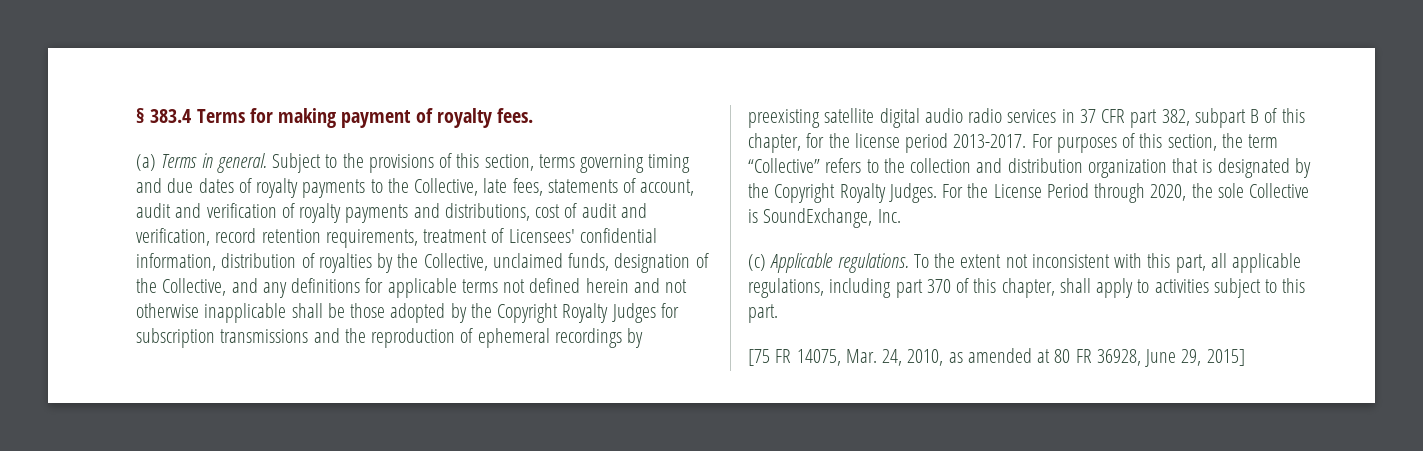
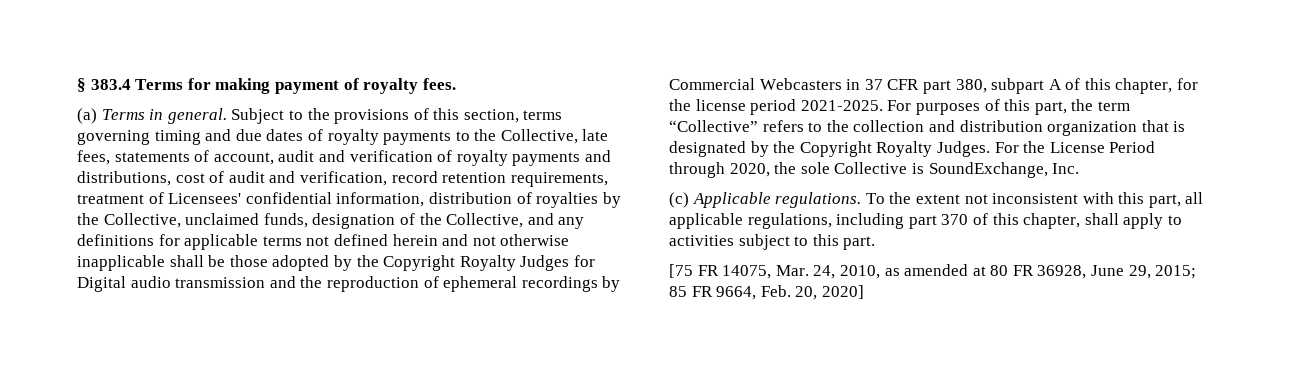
- Subject to the provisions of this section, terms governing timing and due dates of royalty payments to the Collective, late fees, statements of account, audit and verification of royalty payments and distributions, cost of audit and verification, record retention requirements, treatment of Licensees' confidential information, distribution of royalties by the Collective, unclaimed funds, designation of the Collective, and any definitions for applicable terms not defined herein and not otherwise inapplicable shall be those adopted by the Copyright Royalty Judges for subscription transmissions and the reproduction of ephemeral recordings by preexisting satellite digital audio radio services in 37 CFR part 382, subpart B of this chapter, for the license period 2013-2017.
+ Subject to the provisions of this section, terms governing timing and due dates of royalty payments to the Collective, late fees, statements of account, audit and verification of royalty payments and distributions, cost of audit and verification, record retention requirements, treatment of Licensees' confidential information, distribution of royalties by the Collective, unclaimed funds, designation of the Collective, and any definitions for applicable terms not defined herein and not otherwise inapplicable shall be those adopted by the Copyright Royalty Judges for Digital audio transmission and the reproduction of ephemeral recordings by Commercial Webcasters in 37 CFR part 380, subpart A of this chapter, for the license period 2021-2025.
- For purposes of this section, the term “Collective” refers to the collection and distribution organization that is designated by the Copyright Royalty Judges.
+ For purposes of this part, the term “Collective” refers to the collection and distribution organization that is designated by the Copyright Royalty Judges.
- [75 FR 14075, Mar. 24, 2010, as amended at 80 FR 36928, June 29, 2015]
+ [75 FR 14075, Mar. 24, 2010, as amended at 80 FR 36928, June 29, 2015; 85 FR 9664, Feb. 20, 2020]

